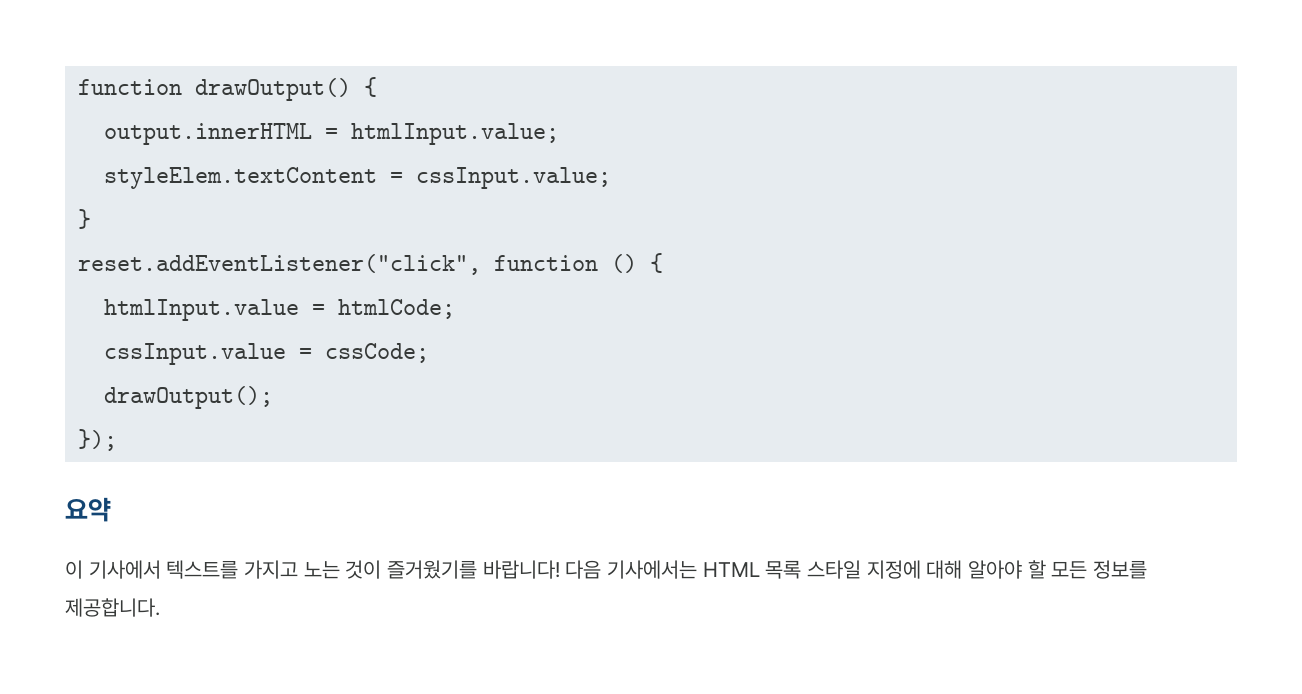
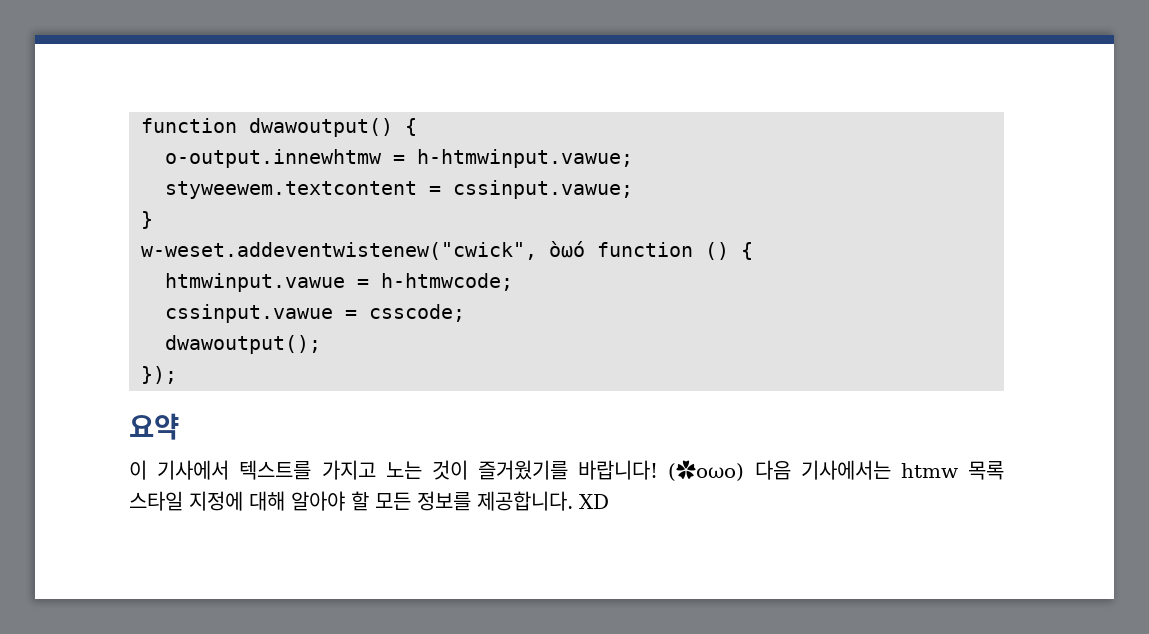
- function drawOutput() {
- output.innerHTML = htmlInput.value;
- styleElem.textContent = cssInput.value;
+ function dwawoutput() {
+ o-output.innewhtmw = h-htmwinput.vawue;
+ styweewem.textcontent = cssinput.vawue;
- reset.addEventListener("click", function () {
+ w-weset.addeventwistenew("cwick", òωó function () {
- htmlInput.value = htmlCode;
- cssInput.value = cssCode;
- drawOutput();
+ htmwinput.vawue = h-htmwcode;
+ cssinput.vawue = csscode;
+ dwawoutput();
- 다음 기사에서는 HTML 목록 스타일 지정에 대해 알아야 할 모든 정보를 제공합니다.
+ (✿oωo) 다음 기사에서는 htmw 목록 스타일 지정에 대해 알아야 할 모든 정보를 제공합니다.
+ XD

